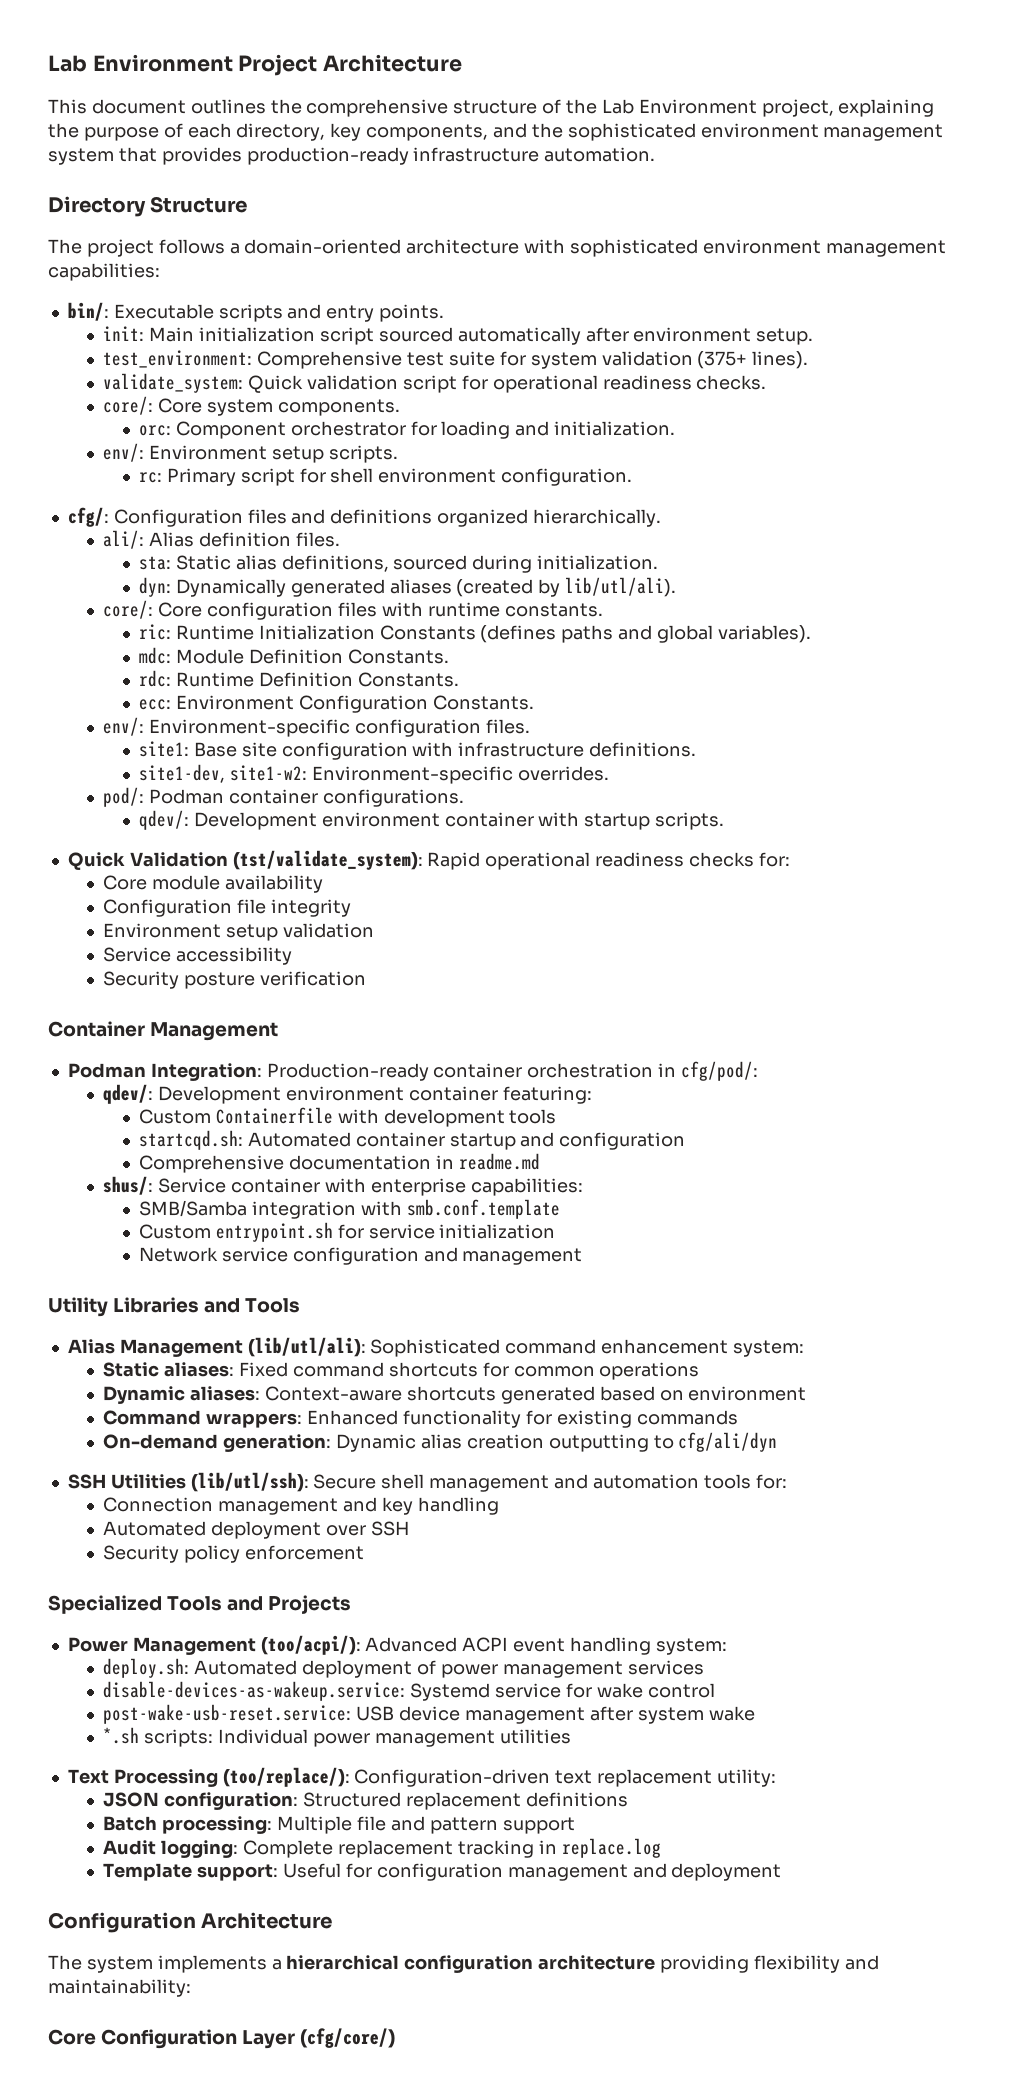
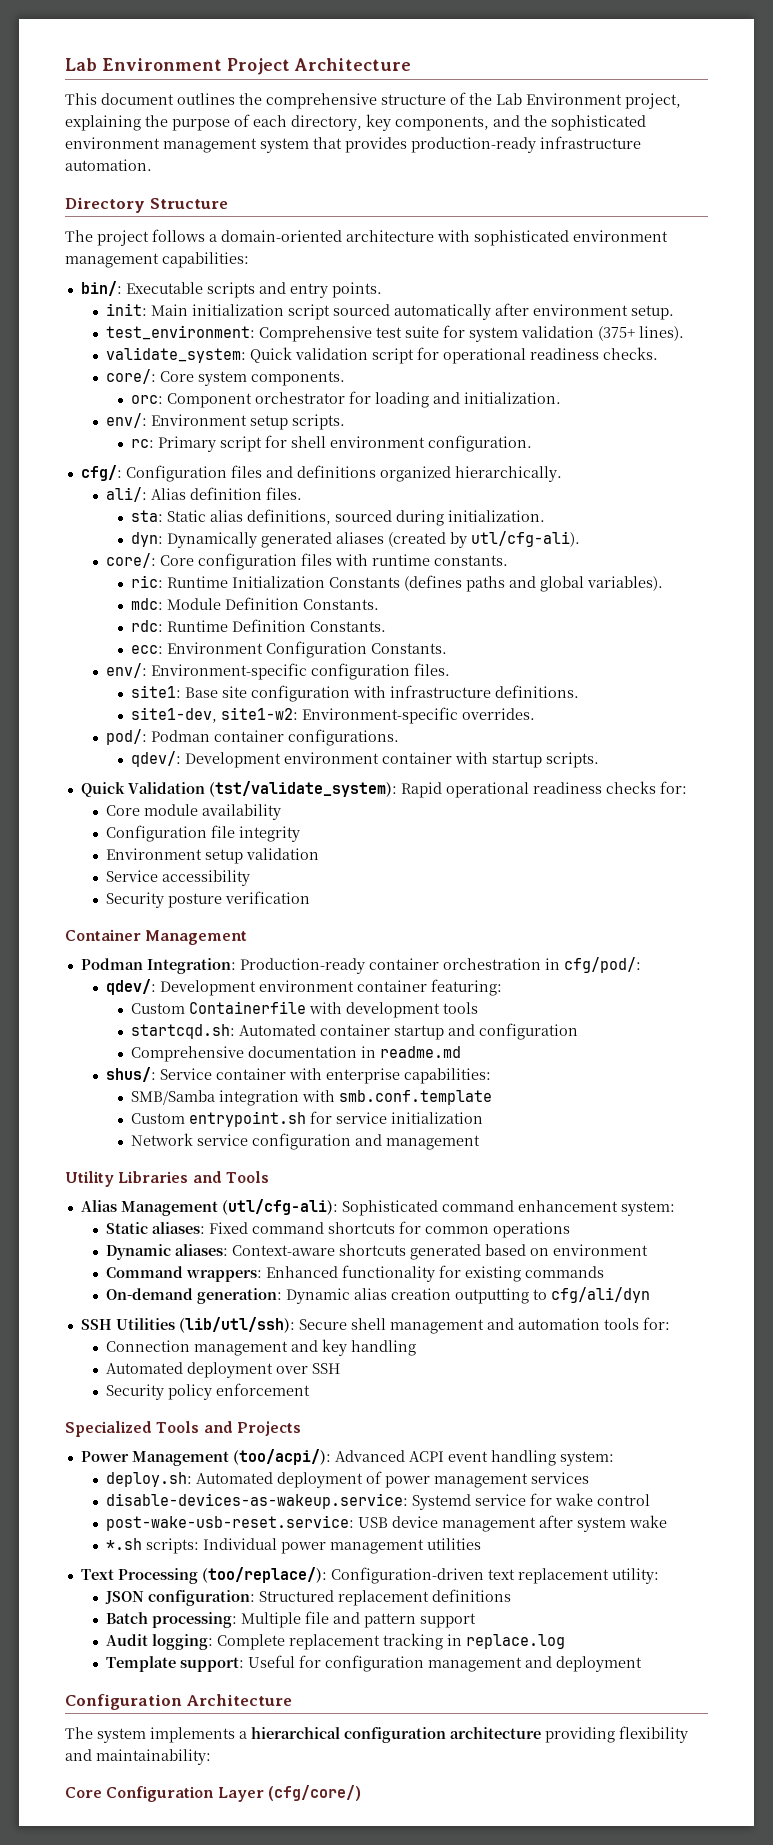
- dyn: Dynamically generated aliases (created by lib/utl/ali).
+ dyn: Dynamically generated aliases (created by utl/cfg-ali).
- Alias Management (lib/utl/ali): Sophisticated command enhancement system:
+ Alias Management (utl/cfg-ali): Sophisticated command enhancement system:

